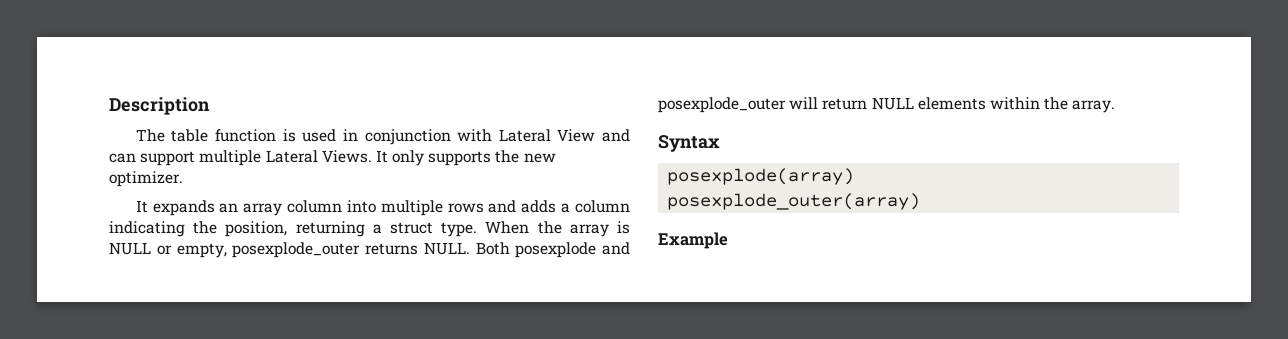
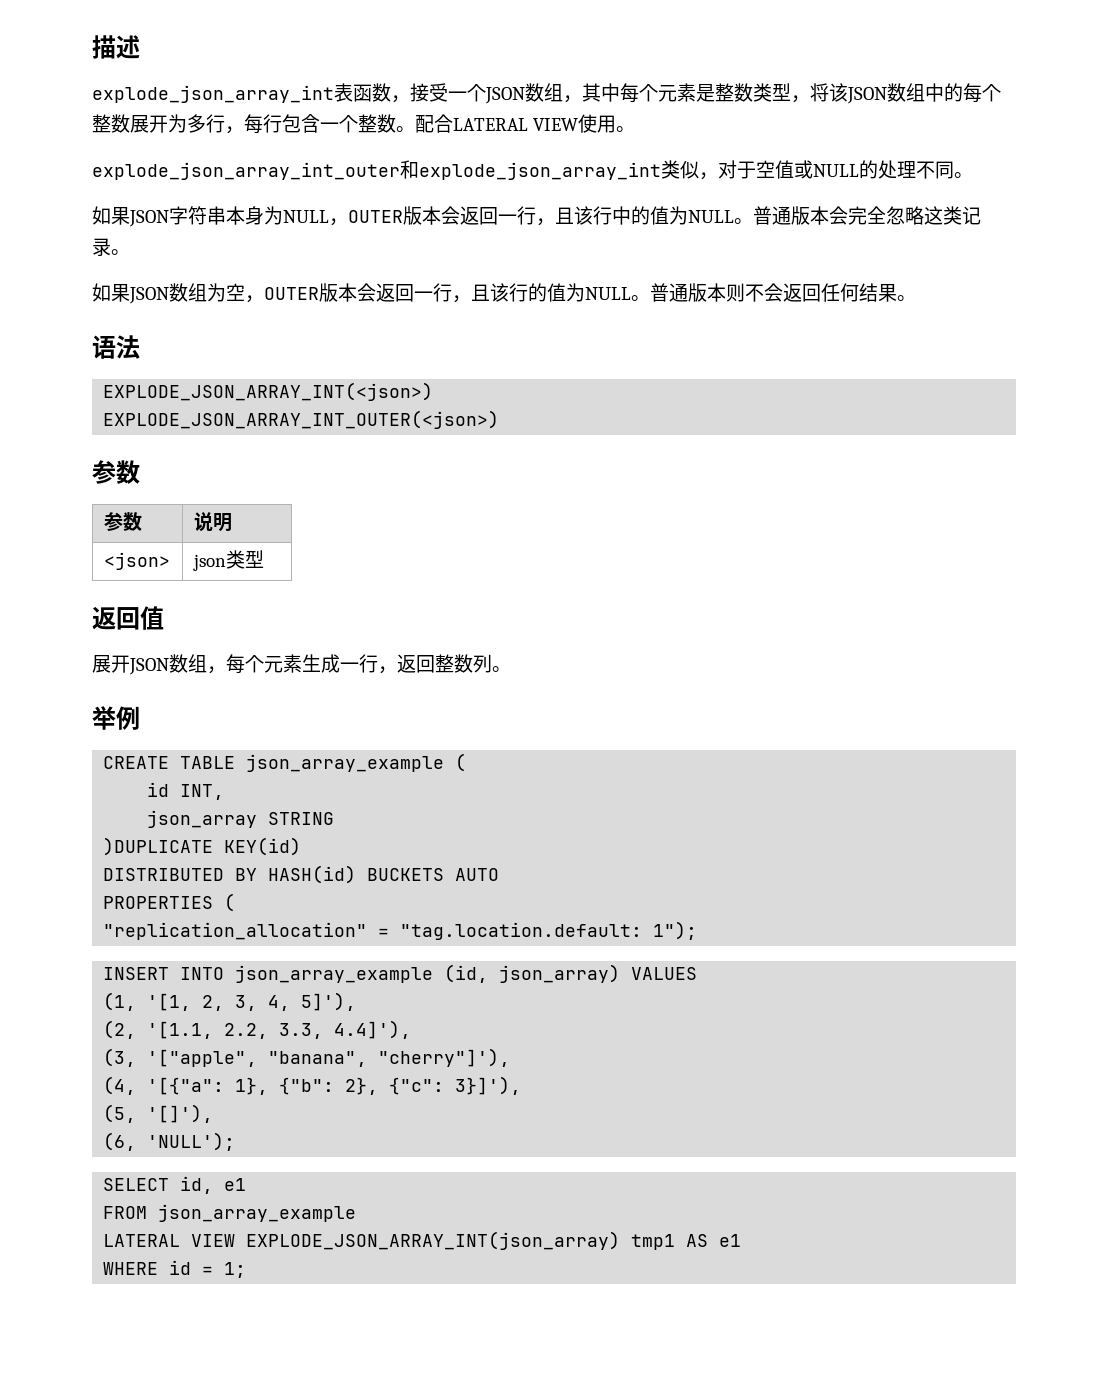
- Description
- The table function is used in conjunction with Lateral View and can support multiple Lateral Views. It only supports the new optimizer.
- It expands an array column into multiple rows and adds a column indicating the position, returning a struct type. When the array is NULL or empty, posexplode_outer returns NULL. Both posexplode and posexplode_outer will return NULL elements within the array.
- Syntax
- posexplode(array)
- posexplode_outer(array)
- Example
+ 描述
+ explode_json_array_int表函数，接受一个JSON数组，其中每个元素是整数类型，将该JSON数组中的每个整数展开为多行，每行包含一个整数。配合LATERAL VIEW使用。
+ explode_json_array_int_outer和explode_json_array_int类似，对于空值或NULL的处理不同。
+ 如果JSON字符串本身为NULL，OUTER版本会返回一行，且该行中的值为NULL。普通版本会完全忽略这类记录。
+ 如果JSON数组为空，OUTER版本会返回一行，且该行的值为NULL。普通版本则不会返回任何结果。
+ 语法
+ EXPLODE_JSON_ARRAY_INT(<json>)
+ EXPLODE_JSON_ARRAY_INT_OUTER(<json>)
+ 参数
+ 参数 | 说明
+ <json> | json类型
+ 返回值
+ 展开JSON数组，每个元素生成一行，返回整数列。
+ 举例
+ CREATE TABLE json_array_example (
+ id INT,
+ json_array STRING
+ )DUPLICATE KEY(id)
+ DISTRIBUTED BY HASH(id) BUCKETS AUTO
+ PROPERTIES (
+ "replication_allocation" = "tag.location.default: 1");
+ INSERT INTO json_array_example (id, json_array) VALUES
+ (1, '[1, 2, 3, 4, 5]'),
+ (2, '[1.1, 2.2, 3.3, 4.4]'),
+ (3, '["apple", "banana", "cherry"]'),
+ (4, '[{"a": 1}, {"b": 2}, {"c": 3}]'),
+ (5, '[]'),
+ (6, 'NULL');
+ SELECT id, e1
+ FROM json_array_example
+ LATERAL VIEW EXPLODE_JSON_ARRAY_INT(json_array) tmp1 AS e1
+ WHERE id = 1;

